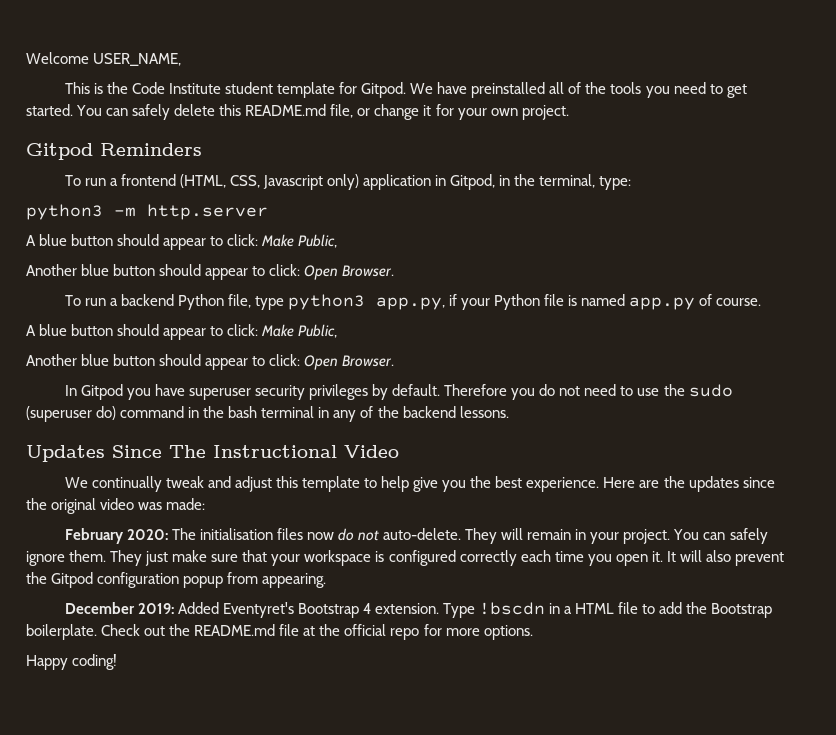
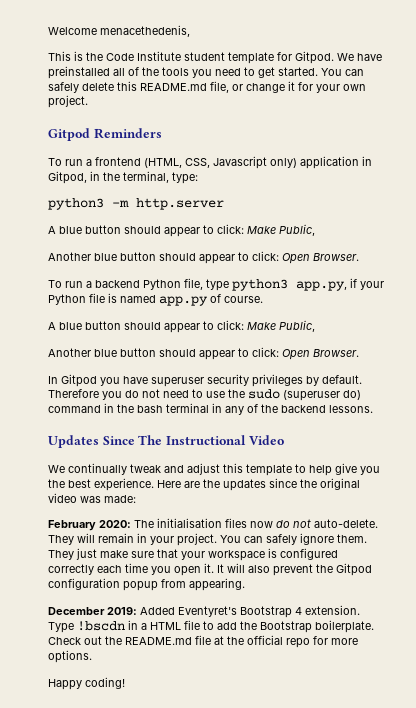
- Welcome USER_NAME,
+ Welcome menacethedenis,

